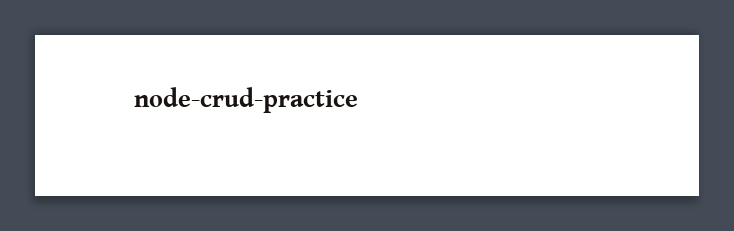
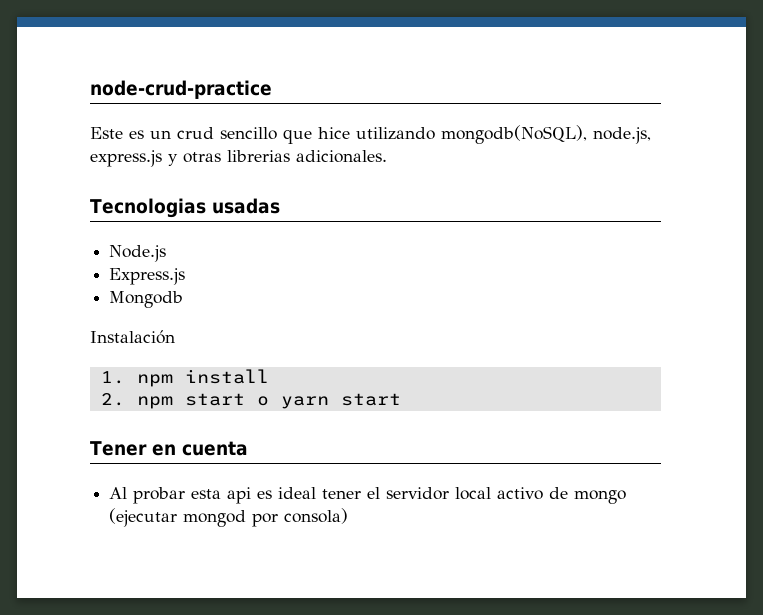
+ Este es un crud sencillo que hice utilizando mongodb(NoSQL), node.js, express.js y otras librerias adicionales.
+ Tecnologias usadas
+ Node.js
+ Express.js
+ Mongodb
+ Instalación
+ 1. npm install
+ 2. npm start o yarn start
+ Tener en cuenta
+ Al probar esta api es ideal tener el servidor local activo de mongo (ejecutar mongod por consola)

